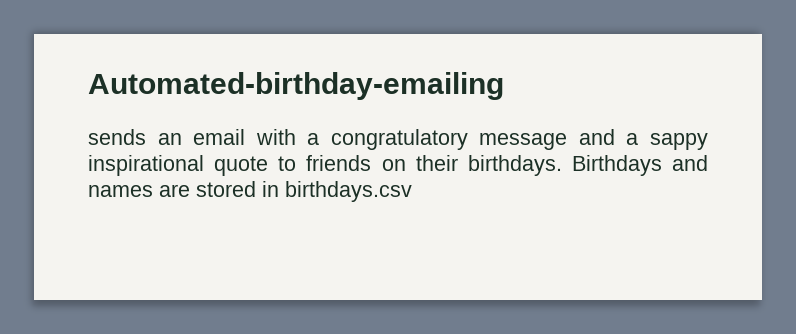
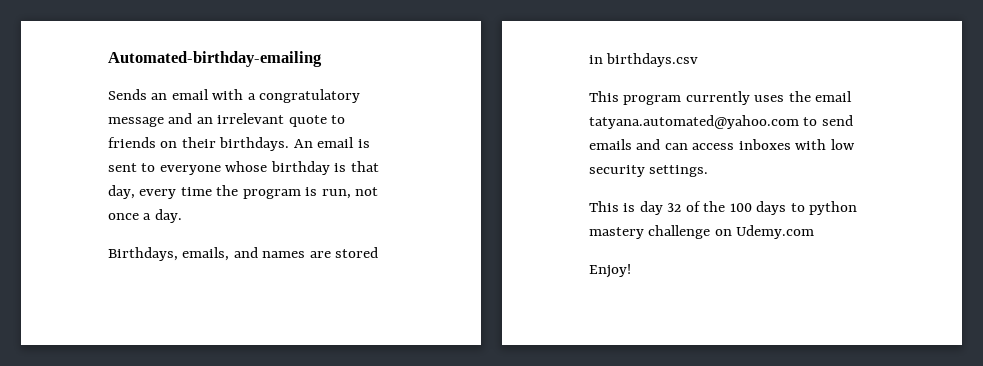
- sends an email with a congratulatory message and a sappy inspirational quote to friends on their birthdays.
+ Sends an email with a congratulatory message and an irrelevant quote to friends on their birthdays.
- Birthdays and names are stored in birthdays.csv
+ An email is sent to everyone whose birthday is that day, every time the program is run, not once a day.
+ Birthdays, emails, and names are stored in birthdays.csv
+ This program currently uses the email tatyana.automated@yahoo.com to send emails and can access inboxes with low security settings.
+ This is day 32 of the 100 days to python mastery challenge on Udemy.com
+ Enjoy!

